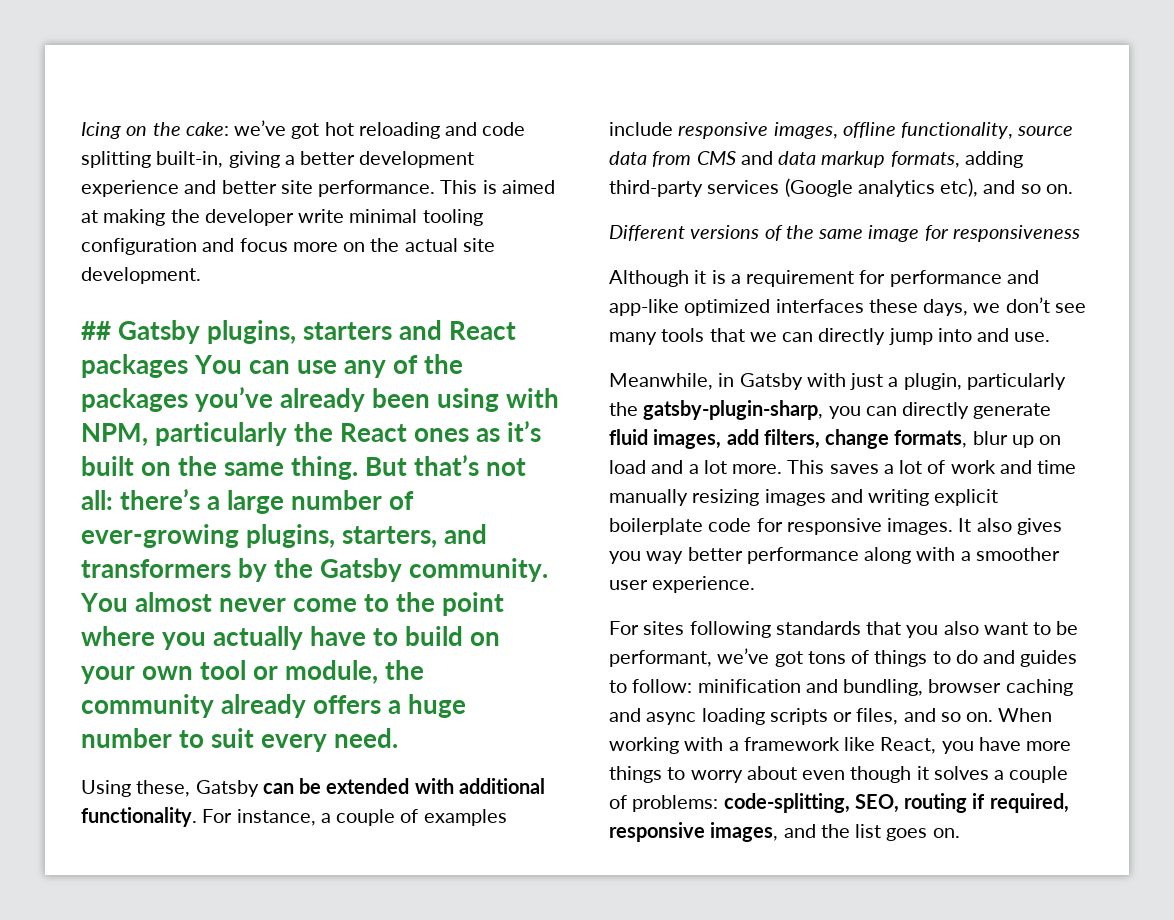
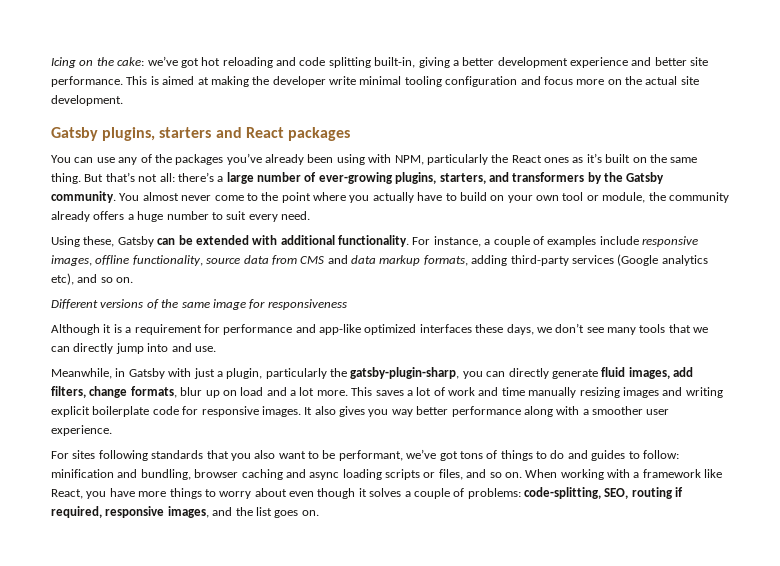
- ## Gatsby plugins, starters and React packages You can use any of the packages you’ve already been using with NPM, particularly the React ones as it’s built on the same thing.
+ Gatsby plugins, starters and React packages
+ You can use any of the packages you’ve already been using with NPM, particularly the React ones as it’s built on the same thing.

